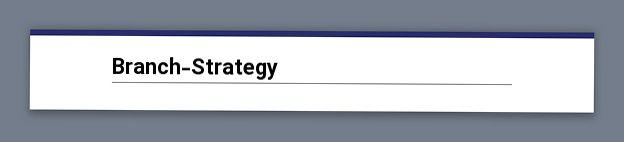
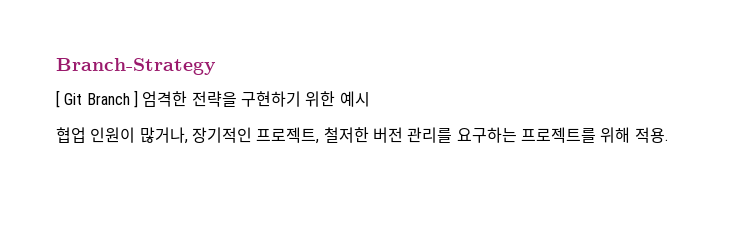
+ [ Git Branch ] 엄격한 전략을 구현하기 위한 예시
+ 협업 인원이 많거나, 장기적인 프로젝트, 철저한 버전 관리를 요구하는 프로젝트를 위해 적용.

